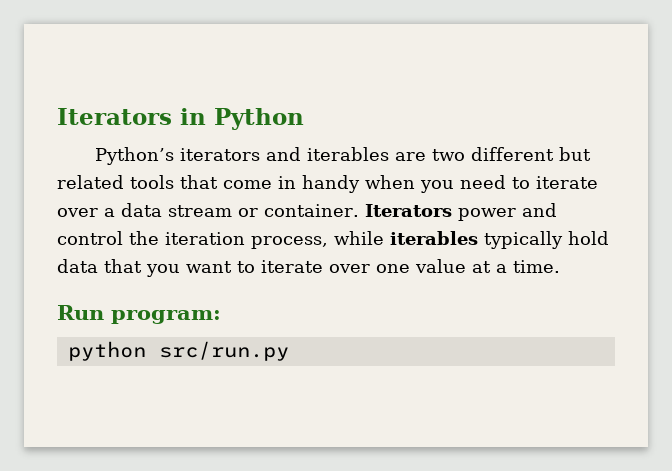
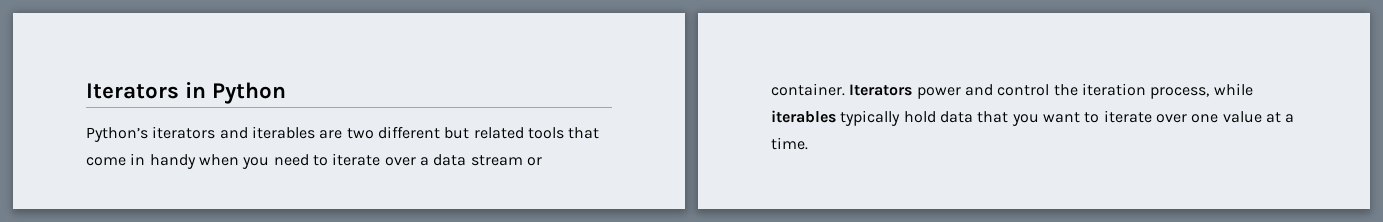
- Run program:
- python src/run.py

